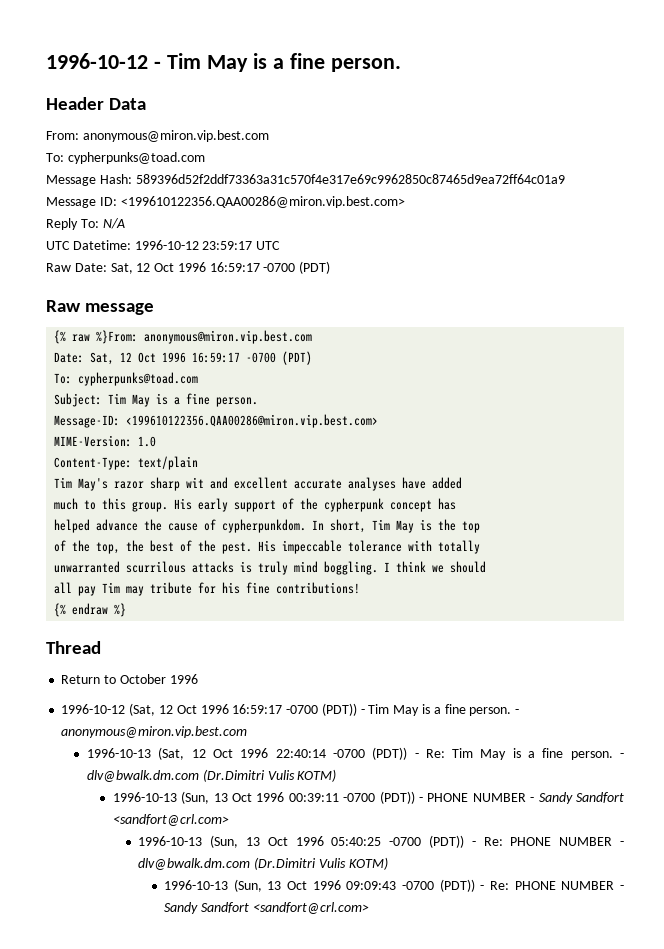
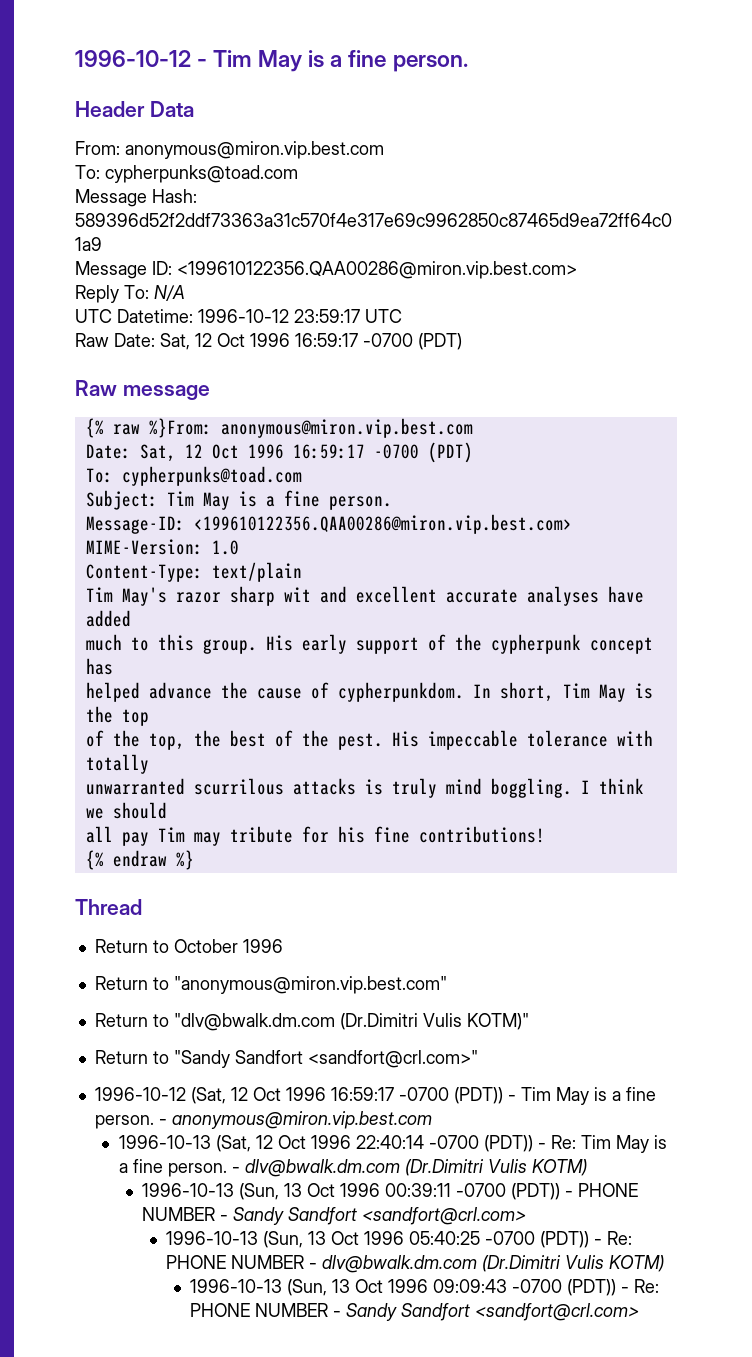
+ Return to "anonymous@miron.vip.best.com"
+ Return to "dlv@bwalk.dm.com (Dr.Dimitri Vulis KOTM)"
+ Return to "Sandy Sandfort <sandfort@crl.com>"

